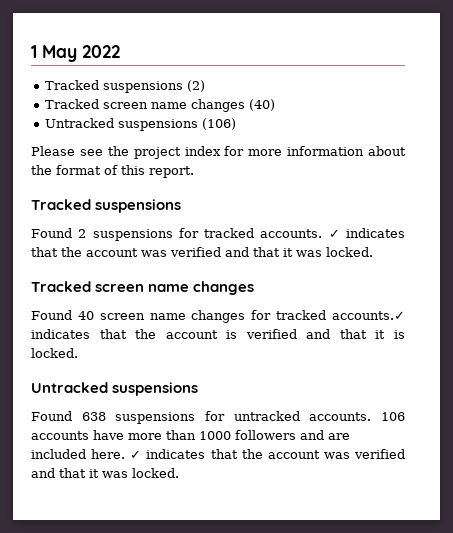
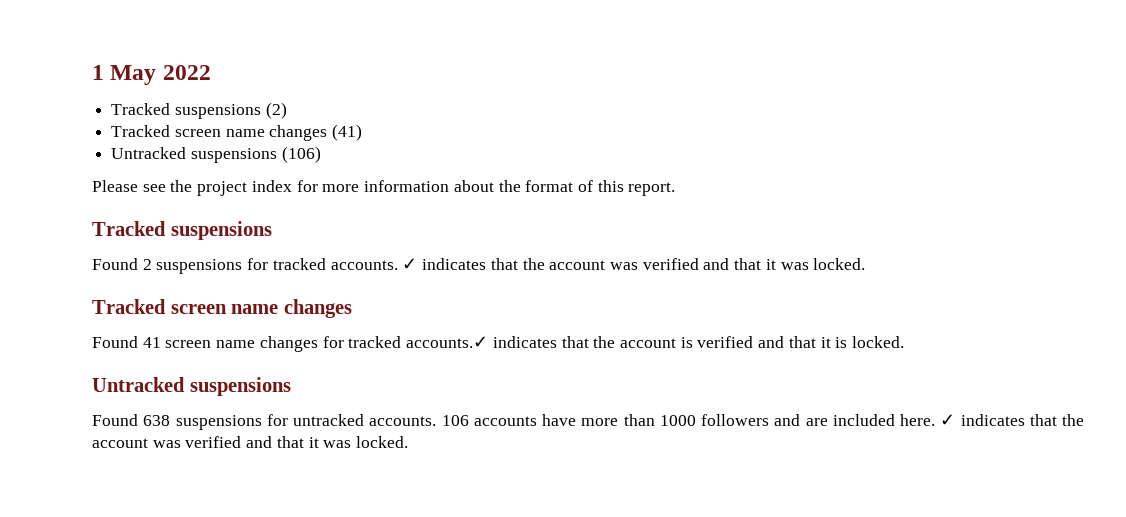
- Tracked screen name changes (40)
+ Tracked screen name changes (41)
- Found 40 screen name changes for tracked accounts.✓ indicates that the account is verified and that it is locked.
+ Found 41 screen name changes for tracked accounts.✓ indicates that the account is verified and that it is locked.

